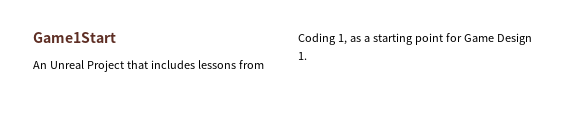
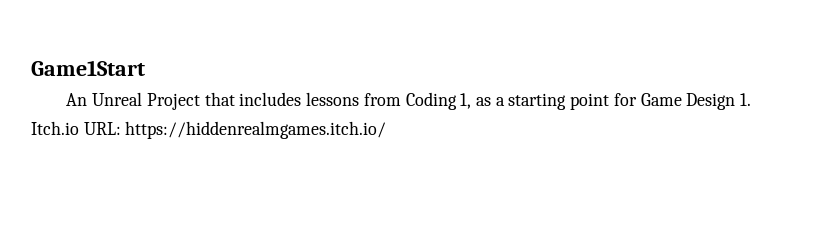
+ Itch.io URL: https://hiddenrealmgames.itch.io/

